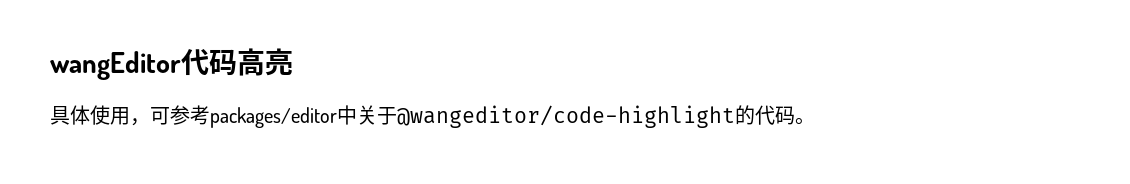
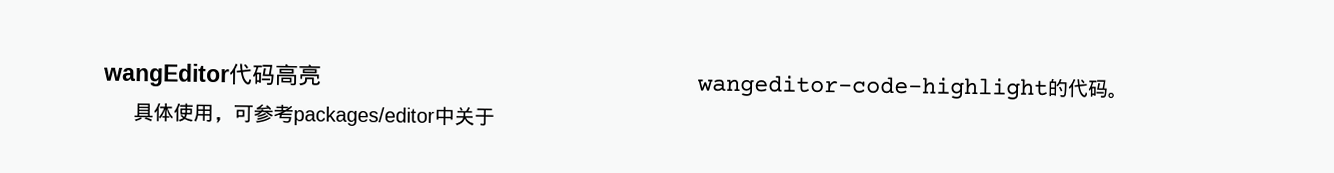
- 具体使用，可参考packages/editor中关于@wangeditor/code-highlight的代码。
+ 具体使用，可参考packages/editor中关于wangeditor-code-highlight的代码。

